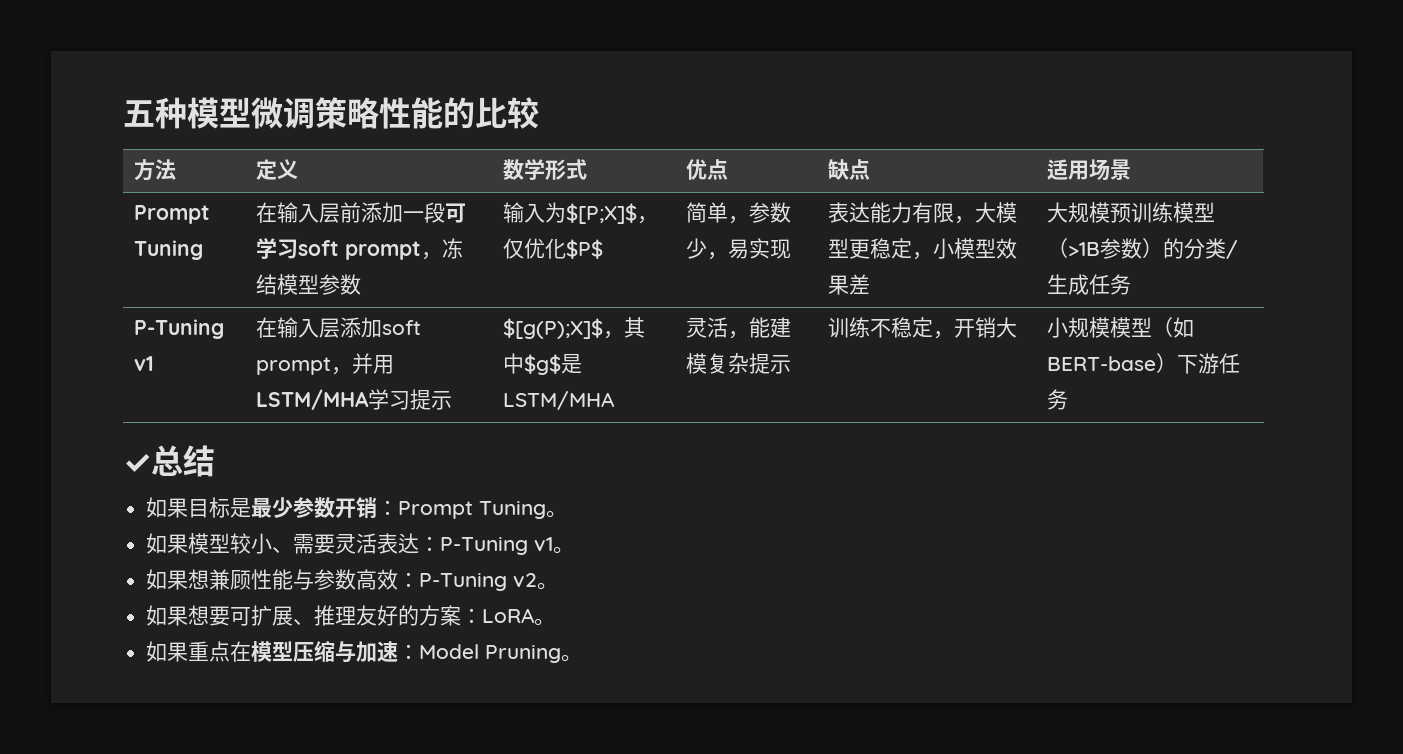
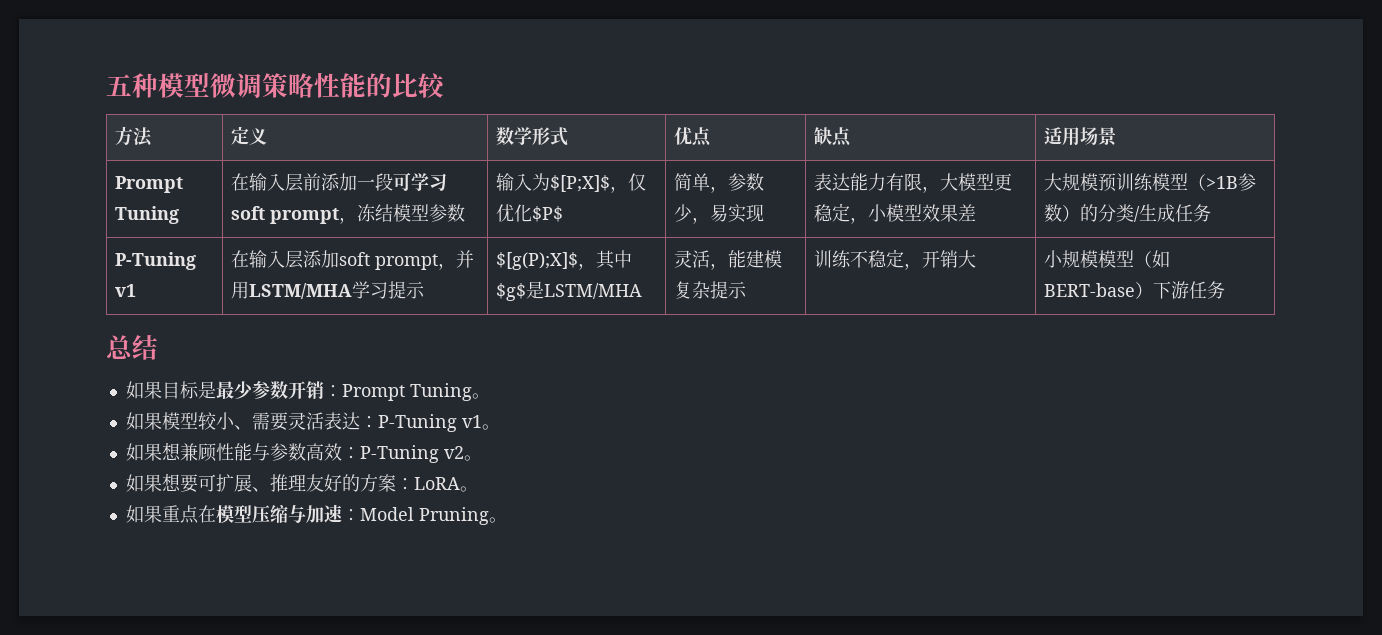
- ✓总结
+ 总结

